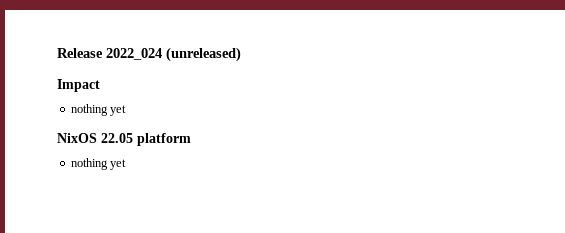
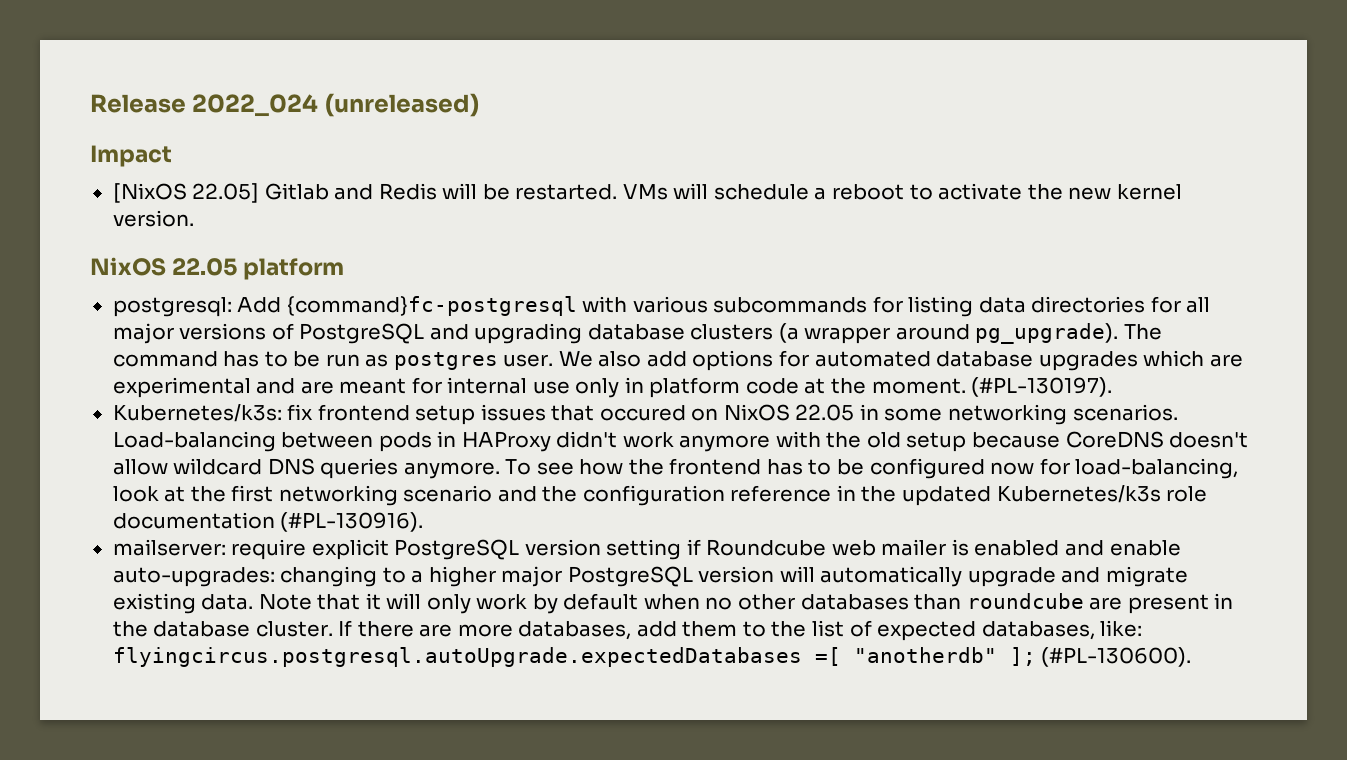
  Impact
- nothing yet
+ [NixOS 22.05] Gitlab and Redis will be restarted. VMs will schedule a reboot to activate the new kernel version.
  NixOS 22.05 platform
- nothing yet
+ postgresql: Add {command}fc-postgresql with various subcommands for listing data directories for all major versions of PostgreSQL and upgrading database clusters (a wrapper around pg_upgrade). The command has to be run as postgres user. We also add options for automated database upgrades which are experimental and are meant for internal use only in platform code at the moment. (#PL-130197).
+ Kubernetes/k3s: fix frontend setup issues that occured on NixOS 22.05 in some networking scenarios. Load-balancing between pods in HAProxy didn't work anymore with the old setup because CoreDNS doesn't allow wildcard DNS queries anymore. To see how the frontend has to be configured now for load-balancing, look at the first networking scenario and the configuration reference in the updated Kubernetes/k3s role documentation (#PL-130916).
+ mailserver: require explicit PostgreSQL version setting if Roundcube web mailer is enabled and enable auto-upgrades: changing to a higher major PostgreSQL version will automatically upgrade and migrate existing data. Note that it will only work by default when no other databases than roundcube are present in the database cluster. If there are more databases, add them to the list of expected databases, like: flyingcircus.postgresql.autoUpgrade.expectedDatabases =[ "anotherdb" ]; (#PL-130600).

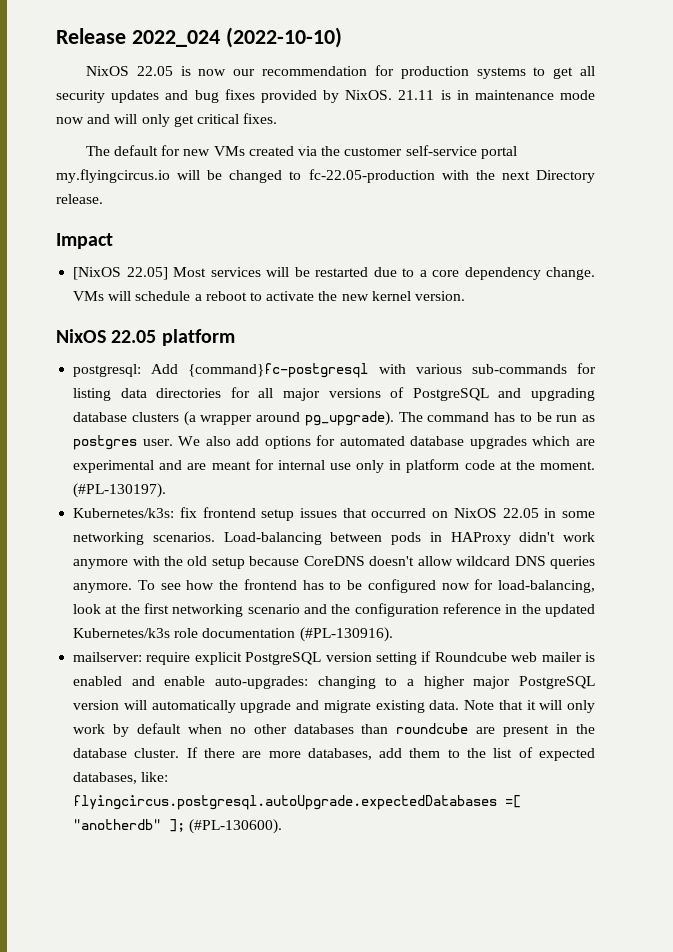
- Release 2022_024 (unreleased)
+ Release 2022_024 (2022-10-10)
+ NixOS 22.05 is now our recommendation for production systems to get all security updates and bug fixes provided by NixOS. 21.11 is in maintenance mode now and will only get critical fixes.
+ The default for new VMs created via the customer self-service portal my.flyingcircus.io will be changed to fc-22.05-production with the next Directory release.
  Impact
- [NixOS 22.05] Gitlab and Redis will be restarted.
+ [NixOS 22.05] Most services will be restarted due to a core dependency change.
- postgresql: Add {command}fc-postgresql with various subcommands for listing data directories for all major versions of PostgreSQL and upgrading database clusters (a wrapper around pg_upgrade).
+ postgresql: Add {command}fc-postgresql with various sub-commands for listing data directories for all major versions of PostgreSQL and upgrading database clusters (a wrapper around pg_upgrade).
- Kubernetes/k3s: fix frontend setup issues that occured on NixOS 22.05 in some networking scenarios.
+ Kubernetes/k3s: fix frontend setup issues that occurred on NixOS 22.05 in some networking scenarios.

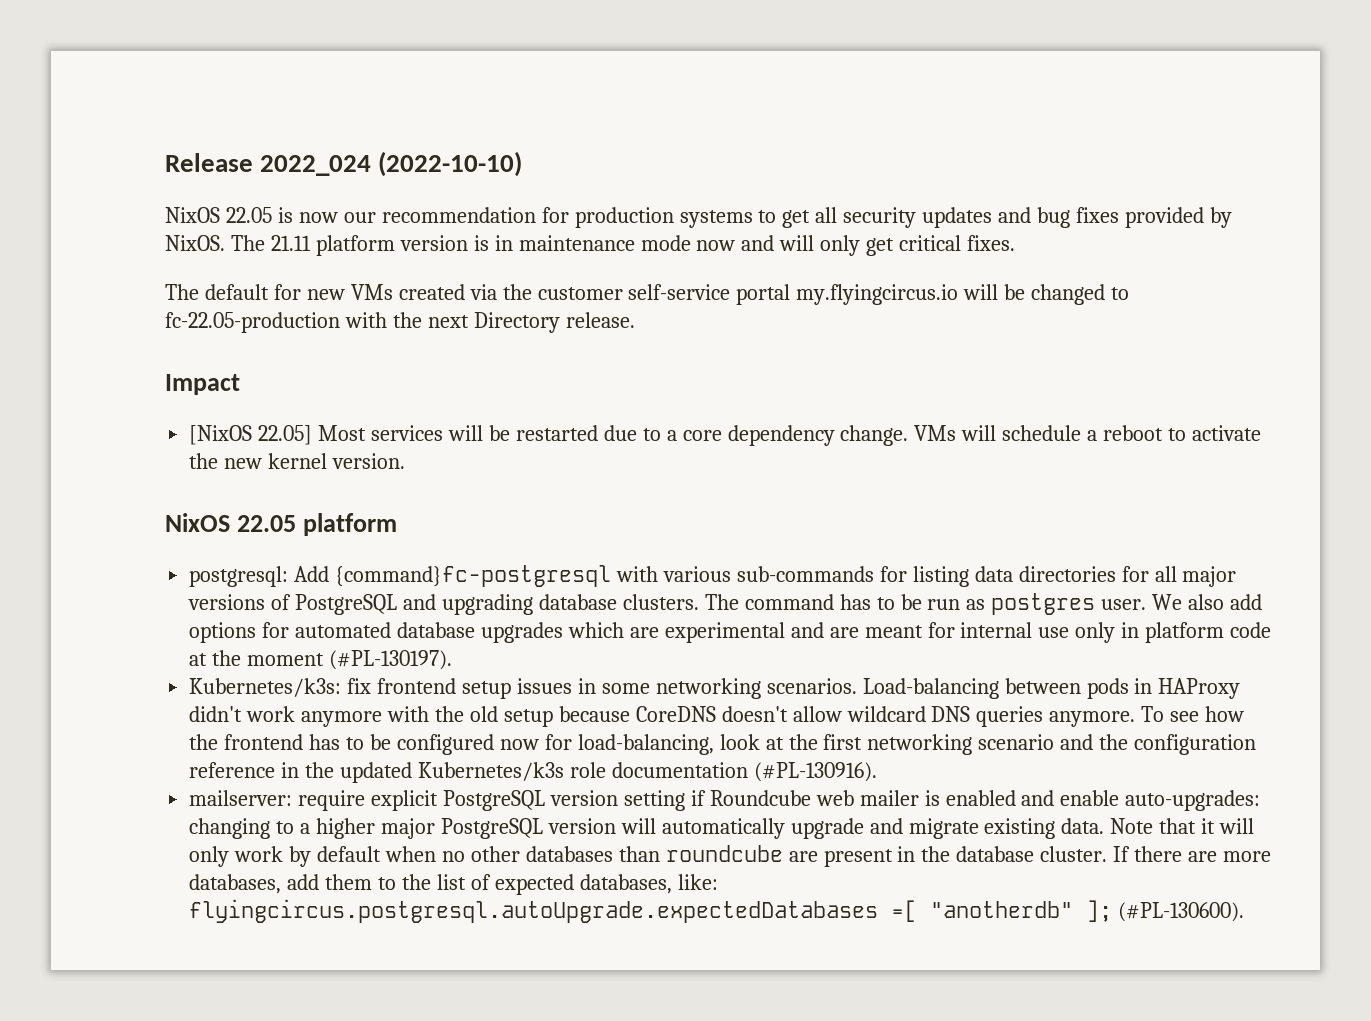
- 21.11 is in maintenance mode now and will only get critical fixes.
+ The 21.11 platform version is in maintenance mode now and will only get critical fixes.
- postgresql: Add {command}fc-postgresql with various sub-commands for listing data directories for all major versions of PostgreSQL and upgrading database clusters (a wrapper around pg_upgrade).
+ postgresql: Add {command}fc-postgresql with various sub-commands for listing data directories for all major versions of PostgreSQL and upgrading database clusters.
- We also add options for automated database upgrades which are experimental and are meant for internal use only in platform code at the moment. (#PL-130197).
+ We also add options for automated database upgrades which are experimental and are meant for internal use only in platform code at the moment (#PL-130197).
- Kubernetes/k3s: fix frontend setup issues that occurred on NixOS 22.05 in some networking scenarios.
+ Kubernetes/k3s: fix frontend setup issues in some networking scenarios.

